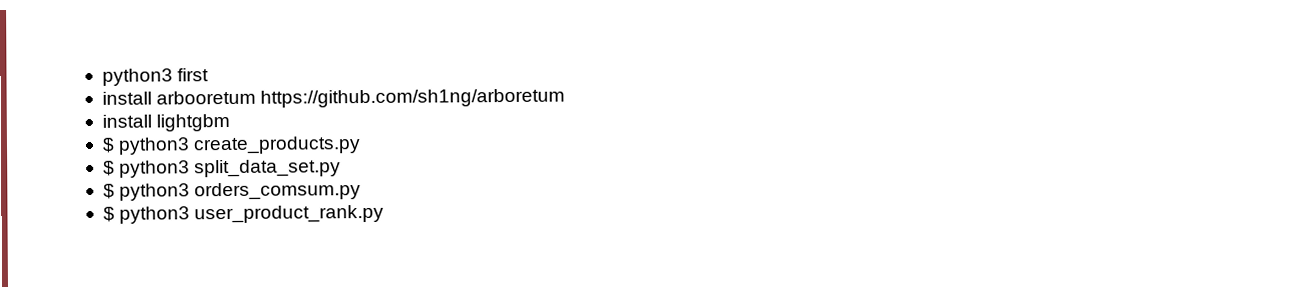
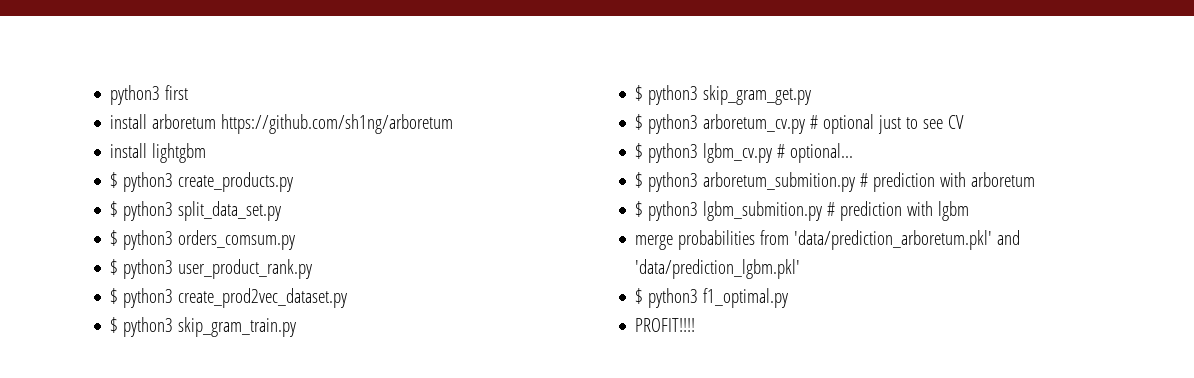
- install arbooretum https://github.com/sh1ng/arboretum
+ install arboretum https://github.com/sh1ng/arboretum
+ $ python3 create_prod2vec_dataset.py
+ $ python3 skip_gram_train.py
+ $ python3 skip_gram_get.py
+ $ python3 arboretum_cv.py # optional just to see CV
+ $ python3 lgbm_cv.py # optional...
+ $ python3 arboretum_submition.py # prediction with arboretum
+ $ python3 lgbm_submition.py # prediction with lgbm
+ merge probabilities from 'data/prediction_arboretum.pkl' and 'data/prediction_lgbm.pkl'
+ $ python3 f1_optimal.py
+ PROFIT!!!!

